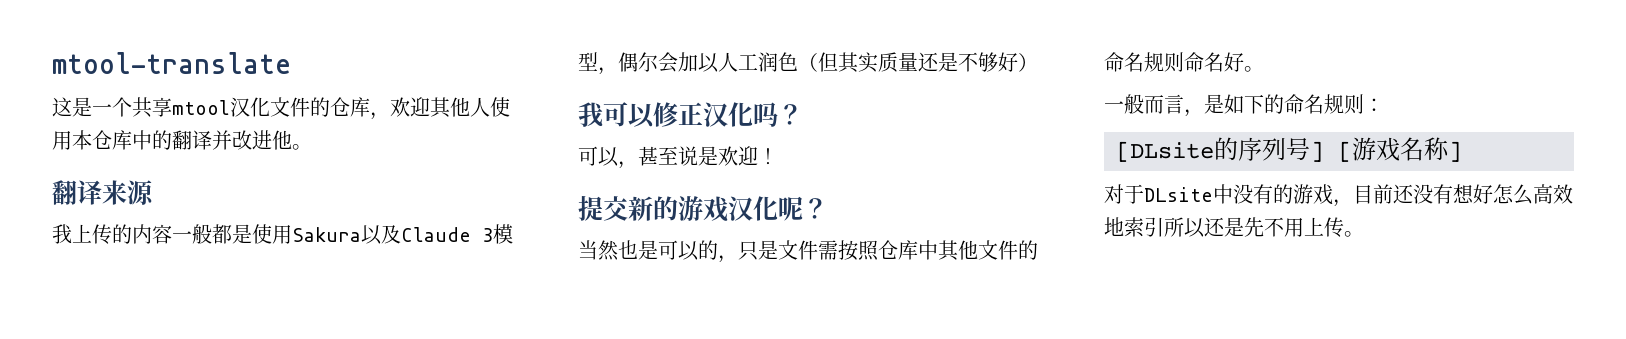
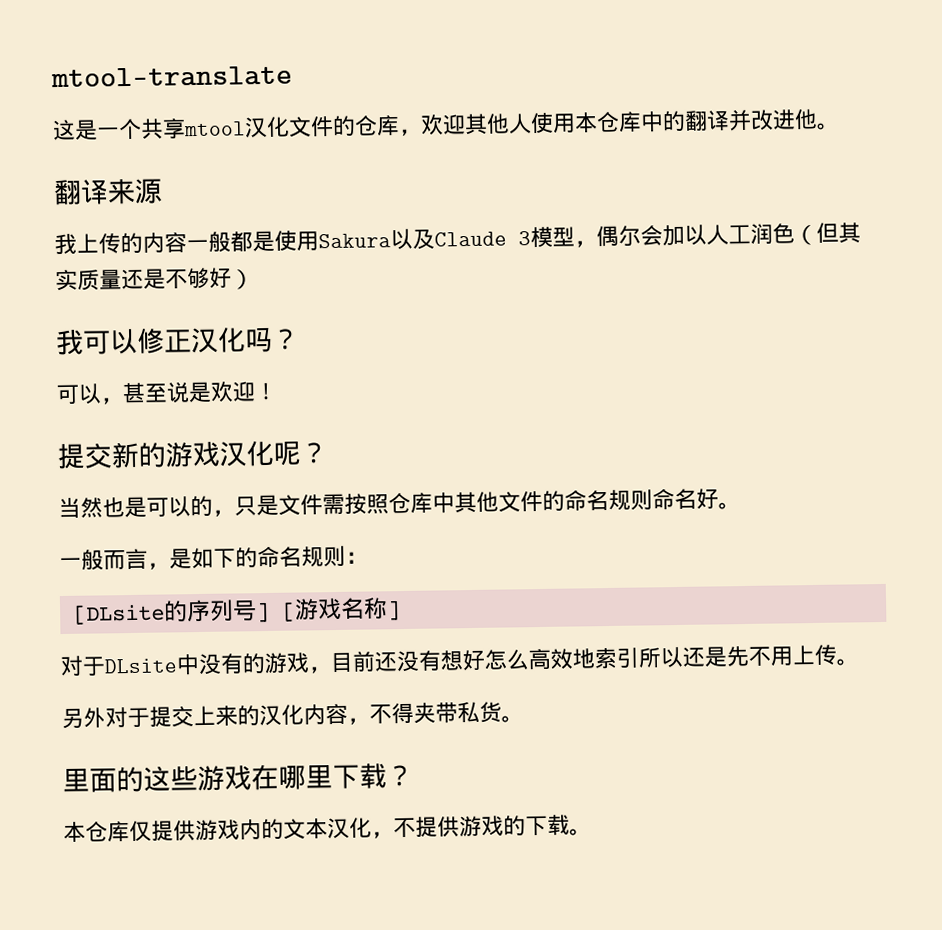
+ 另外对于提交上来的汉化内容，不得夹带私货。
+ 里面的这些游戏在哪里下载？
+ 本仓库仅提供游戏内的文本汉化，不提供游戏的下载。

